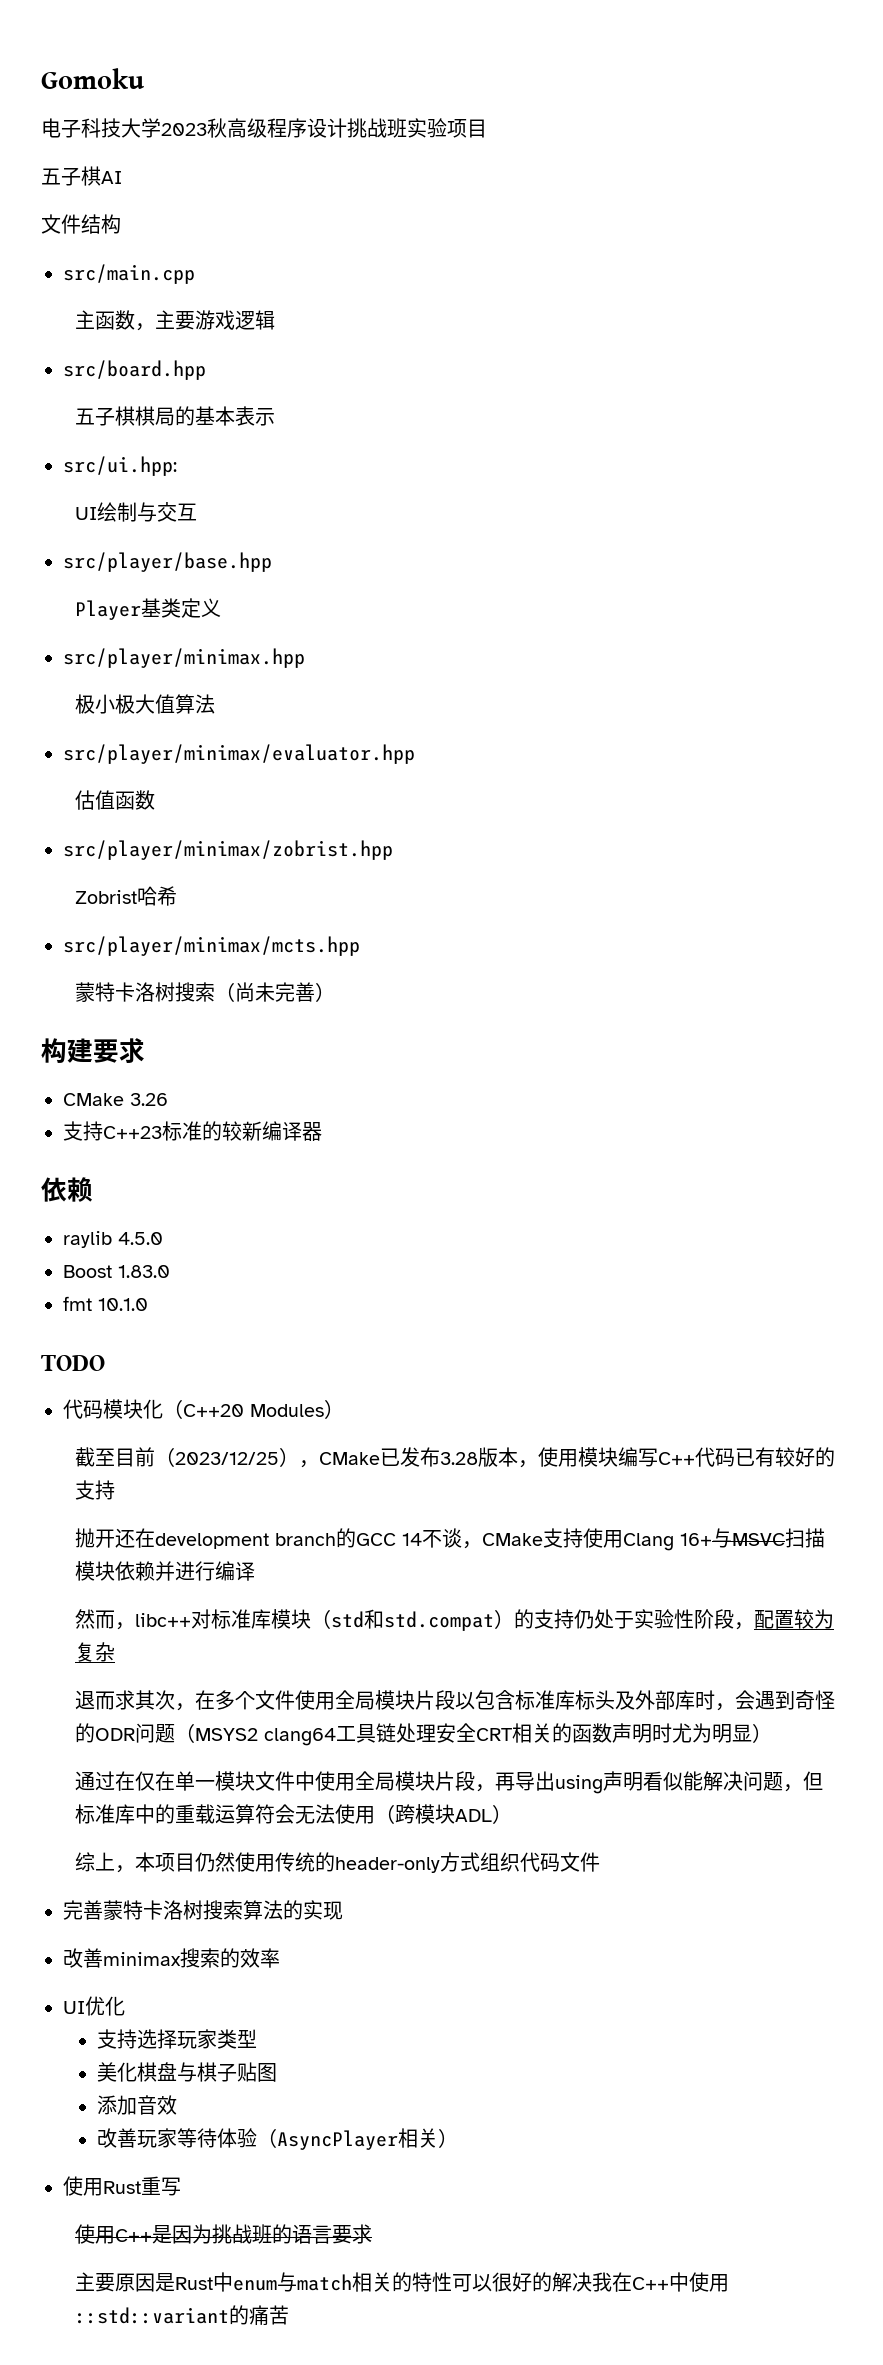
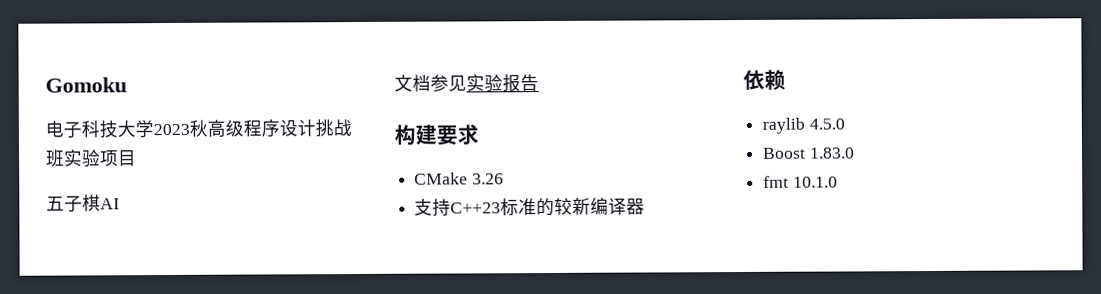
- 文件结构
- src/main.cpp
- 主函数，主要游戏逻辑
- src/board.hpp
- 五子棋棋局的基本表示
- src/ui.hpp:
- UI绘制与交互
- src/player/base.hpp
- Player基类定义
- src/player/minimax.hpp
- 极小极大值算法
- src/player/minimax/evaluator.hpp
- 估值函数
- src/player/minimax/zobrist.hpp
- Zobrist哈希
- src/player/minimax/mcts.hpp
- 蒙特卡洛树搜索（尚未完善）
+ 文档参见实验报告
- TODO
- 代码模块化（C++20 Modules）
- 截至目前（2023/12/25），CMake已发布3.28版本，使用模块编写C++代码已有较好的支持
- 抛开还在development branch的GCC 14不谈，CMake支持使用Clang 16+与MSVC扫描模块依赖并进行编译
- 然而，libc++对标准库模块（std和std.compat）的支持仍处于实验性阶段，配置较为复杂
- 退而求其次，在多个文件使用全局模块片段以包含标准库标头及外部库时，会遇到奇怪的ODR问题（MSYS2 clang64工具链处理安全CRT相关的函数声明时尤为明显）
- 通过在仅在单一模块文件中使用全局模块片段，再导出using声明看似能解决问题，但标准库中的重载运算符会无法使用（跨模块ADL）
- 综上，本项目仍然使用传统的header-only方式组织代码文件
- 完善蒙特卡洛树搜索算法的实现
- 改善minimax搜索的效率
- UI优化
- 支持选择玩家类型
- 美化棋盘与棋子贴图
- 添加音效
- 改善玩家等待体验（AsyncPlayer相关）
- 使用Rust重写
- 使用C++是因为挑战班的语言要求
- 主要原因是Rust中enum与match相关的特性可以很好的解决我在C++中使用::std::variant的痛苦

